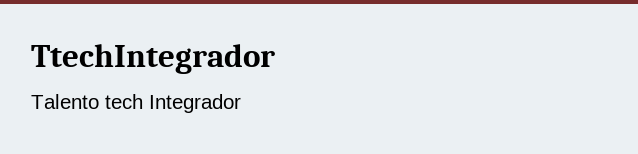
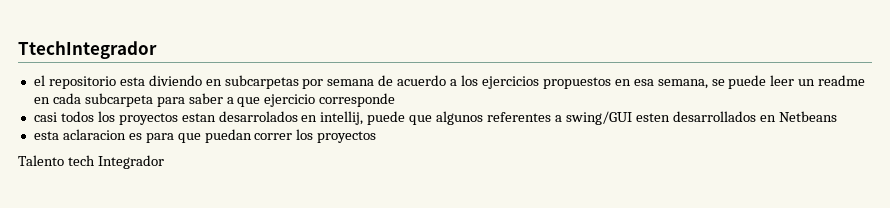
+ el repositorio esta diviendo en subcarpetas por semana de acuerdo a los ejercicios propuestos en esa semana, se puede leer un readme en cada subcarpeta para saber a que ejercicio corresponde
+ casi todos los proyectos estan desarrolados en intellij, puede que algunos referentes a swing/GUI esten desarrollados en Netbeans
+ esta aclaracion es para que puedan correr los proyectos

